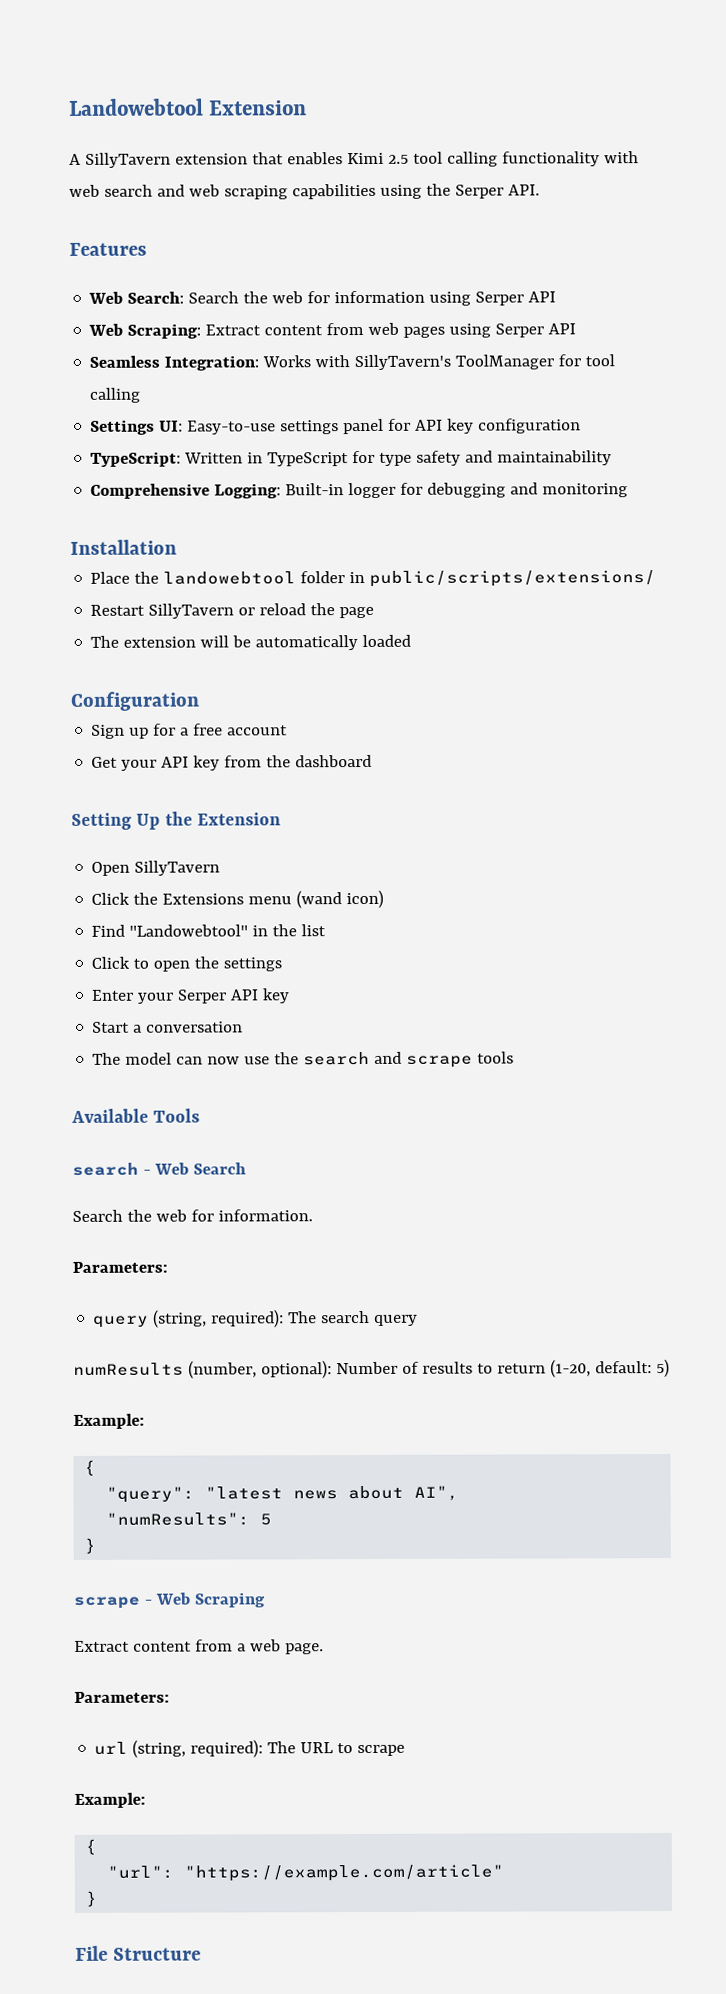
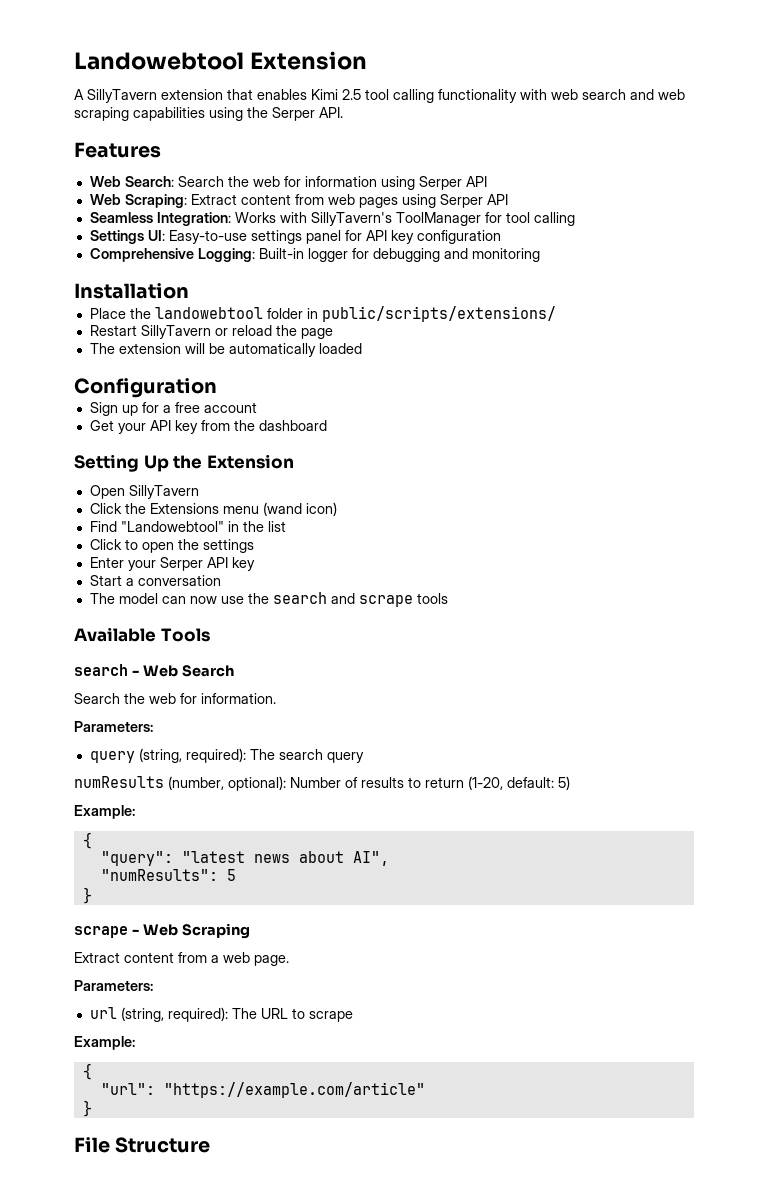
- TypeScript: Written in TypeScript for type safety and maintainability

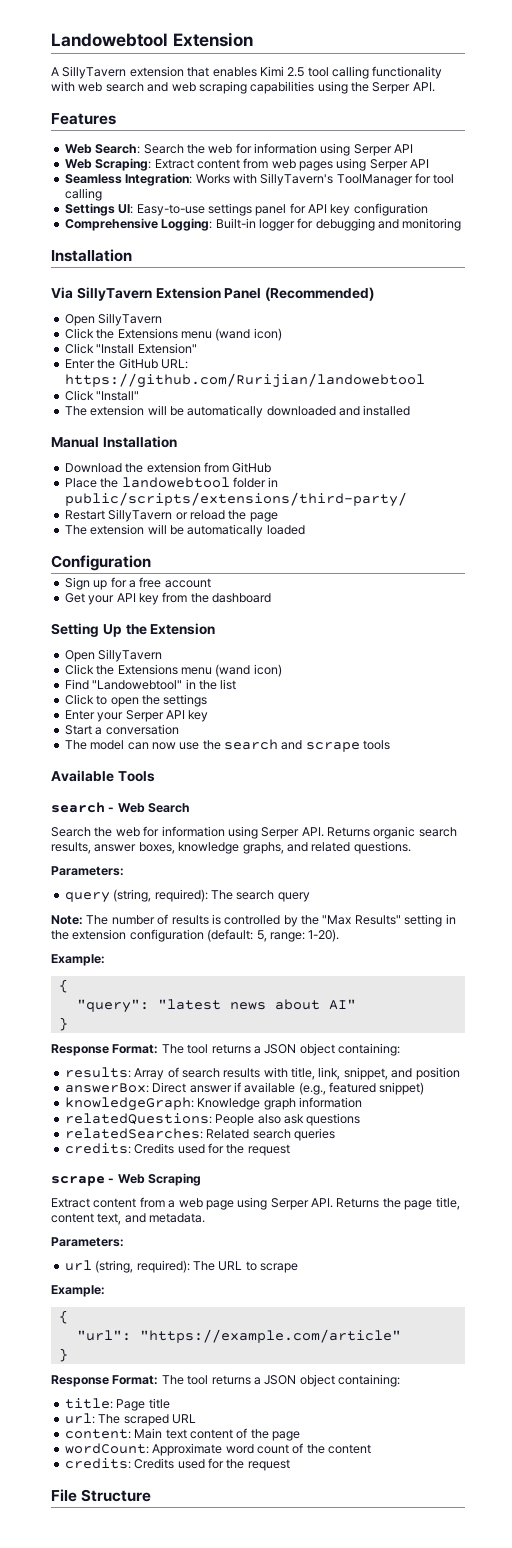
+ Via SillyTavern Extension Panel (Recommended)
+ Open SillyTavern
+ Click the Extensions menu (wand icon)
+ Click "Install Extension"
+ Enter the GitHub URL: https://github.com/Rurijian/landowebtool
+ Click "Install"
+ The extension will be automatically downloaded and installed
+ Manual Installation
+ Download the extension from GitHub
- Place the landowebtool folder in public/scripts/extensions/
+ Place the landowebtool folder in public/scripts/extensions/third-party/
- Search the web for information.
+ Search the web for information using Serper API. Returns organic search results, answer boxes, knowledge graphs, and related questions.
- numResults (number, optional): Number of results to return (1-20, default: 5)
+ Note: The number of results is controlled by the "Max Results" setting in the extension configuration (default: 5, range: 1-20).
- "query": "latest news about AI",
- "numResults": 5
+ "query": "latest news about AI"
  }
+ Response Format: The tool returns a JSON object containing:
+ results: Array of search results with title, link, snippet, and position
+ answerBox: Direct answer if available (e.g., featured snippet)
+ knowledgeGraph: Knowledge graph information
+ relatedQuestions: People also ask questions
+ relatedSearches: Related search queries
+ credits: Credits used for the request
- Extract content from a web page.
+ Extract content from a web page using Serper API. Returns the page title, content text, and metadata.
  "url": "https://example.com/article"
  }
+ Response Format: The tool returns a JSON object containing:
+ title: Page title
+ url: The scraped URL
+ content: Main text content of the page
+ wordCount: Approximate word count of the content
+ credits: Credits used for the request

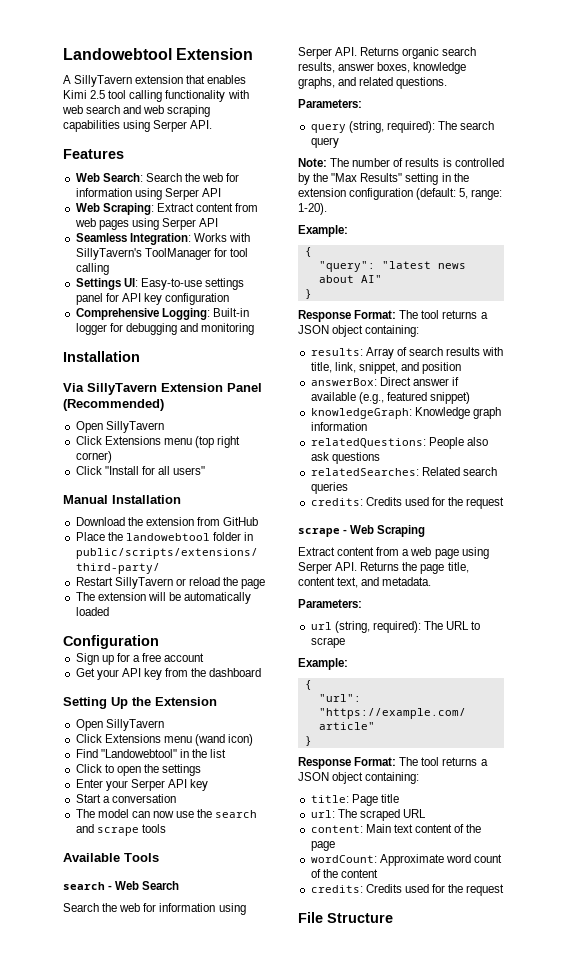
- A SillyTavern extension that enables Kimi 2.5 tool calling functionality with web search and web scraping capabilities using the Serper API.
+ A SillyTavern extension that enables Kimi 2.5 tool calling functionality with web search and web scraping capabilities using Serper API.
  Via SillyTavern Extension Panel (Recommended)
  Open SillyTavern
- Click the Extensions menu (wand icon)
+ Click Extensions menu (top right corner)
- Click "Install Extension"
- Enter the GitHub URL: https://github.com/Rurijian/landowebtool
- Click "Install"
- The extension will be automatically downloaded and installed
+ Click "Install for all users"
  Setting Up the Extension
  Open SillyTavern
- Click the Extensions menu (wand icon)
+ Click Extensions menu (wand icon)

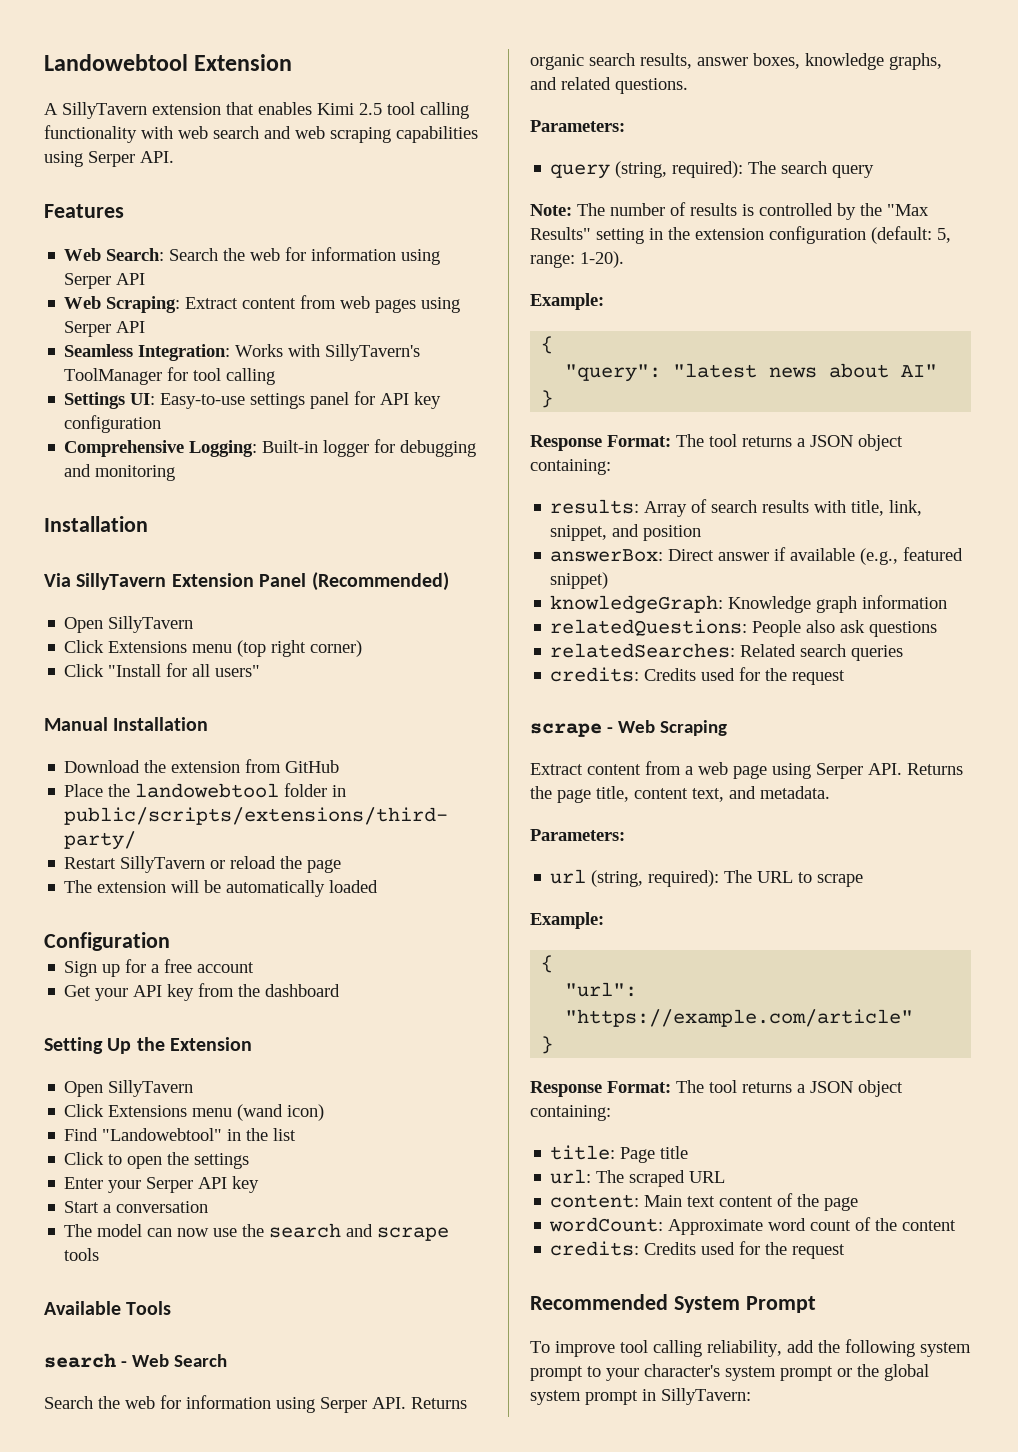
- File Structure
+ Recommended System Prompt
+ To improve tool calling reliability, add the following system prompt to your character's system prompt or the global system prompt in SillyTavern:

